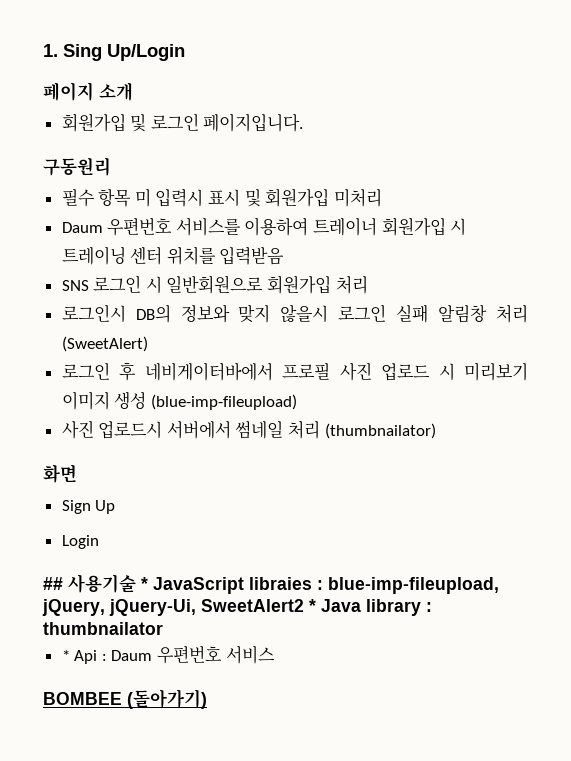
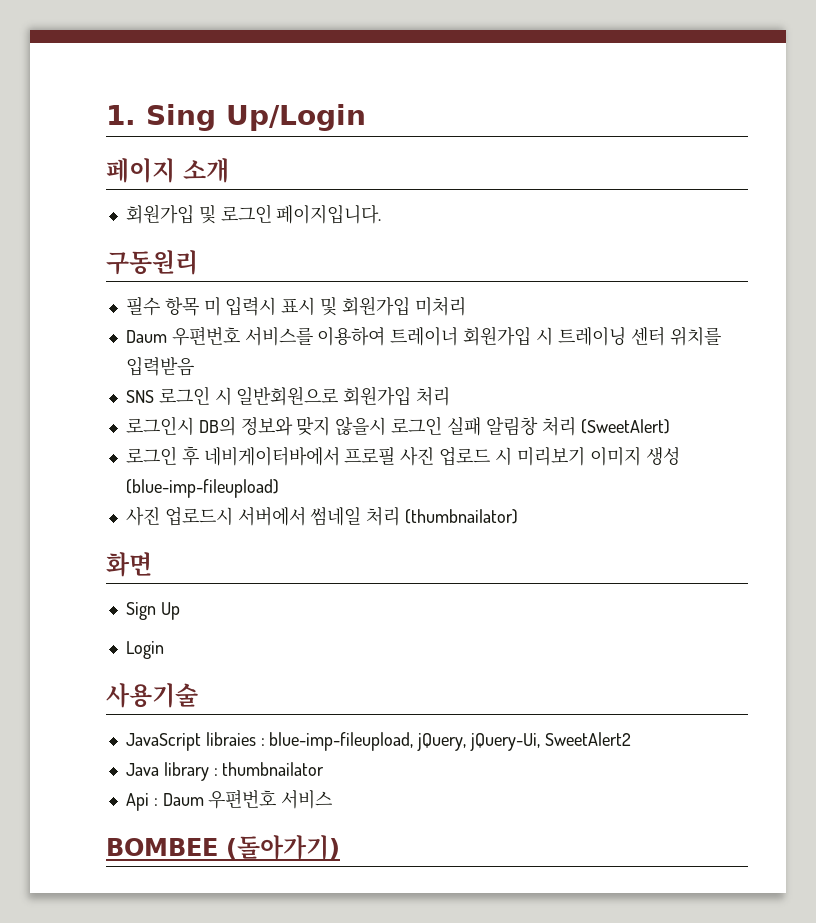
- ## 사용기술 * JavaScript libraies : blue-imp-fileupload, jQuery, jQuery-Ui, SweetAlert2 * Java library : thumbnailator
+ 사용기술
+ JavaScript libraies : blue-imp-fileupload, jQuery, jQuery-Ui, SweetAlert2
+ Java library : thumbnailator
- * Api : Daum 우편번호 서비스
+ Api : Daum 우편번호 서비스

